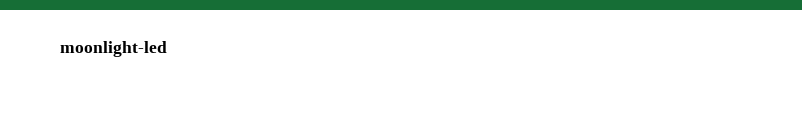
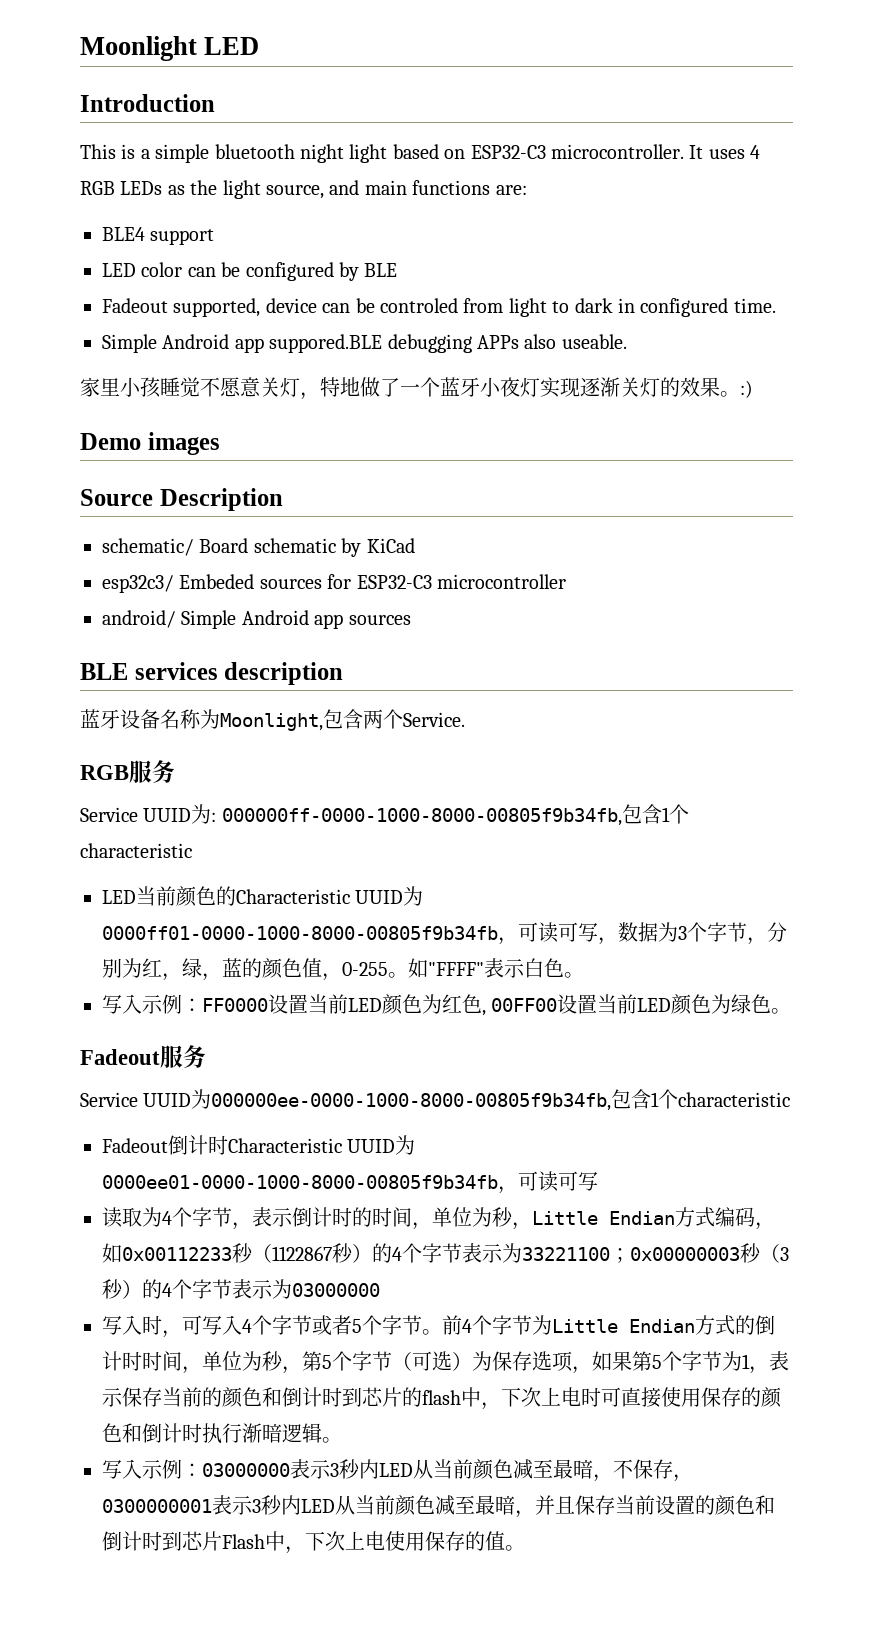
- moonlight-led
+ Moonlight LED
+ Introduction
+ This is a simple bluetooth night light based on ESP32-C3 microcontroller. It uses 4 RGB LEDs as the light source, and main functions are:
+ BLE4 support
+ LED color can be configured by BLE
+ Fadeout supported, device can be controled from light to dark in configured time.
+ Simple Android app suppored.BLE debugging APPs also useable.
+ 家里小孩睡觉不愿意关灯，特地做了一个蓝牙小夜灯实现逐渐关灯的效果。:)
+ Demo images
+ Source Description
+ schematic/ Board schematic by KiCad
+ esp32c3/ Embeded sources for ESP32-C3 microcontroller
+ android/ Simple Android app sources
+ BLE services description
+ 蓝牙设备名称为Moonlight,包含两个Service.
+ RGB服务
+ Service UUID为: 000000ff-0000-1000-8000-00805f9b34fb,包含1个characteristic
+ LED当前颜色的Characteristic UUID为0000ff01-0000-1000-8000-00805f9b34fb，可读可写，数据为3个字节，分别为红，绿，蓝的颜色值，0-255。如"FFFF"表示白色。
+ 写入示例：FF0000设置当前LED颜色为红色, 00FF00设置当前LED颜色为绿色。
+ Fadeout服务
+ Service UUID为000000ee-0000-1000-8000-00805f9b34fb,包含1个characteristic
+ Fadeout倒计时Characteristic UUID为0000ee01-0000-1000-8000-00805f9b34fb，可读可写
+ 读取为4个字节，表示倒计时的时间，单位为秒，Little Endian方式编码，如0x00112233秒（1122867秒）的4个字节表示为33221100；0x00000003秒（3秒）的4个字节表示为03000000
+ 写入时，可写入4个字节或者5个字节。前4个字节为Little Endian方式的倒计时时间，单位为秒，第5个字节（可选）为保存选项，如果第5个字节为1，表示保存当前的颜色和倒计时到芯片的flash中，下次上电时可直接使用保存的颜色和倒计时执行渐暗逻辑。
+ 写入示例：03000000表示3秒内LED从当前颜色减至最暗，不保存，0300000001表示3秒内LED从当前颜色减至最暗，并且保存当前设置的颜色和倒计时到芯片Flash中，下次上电使用保存的值。

